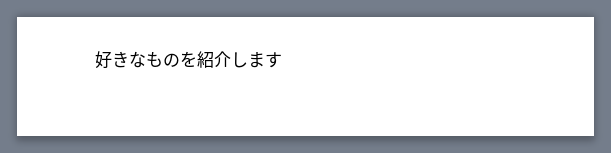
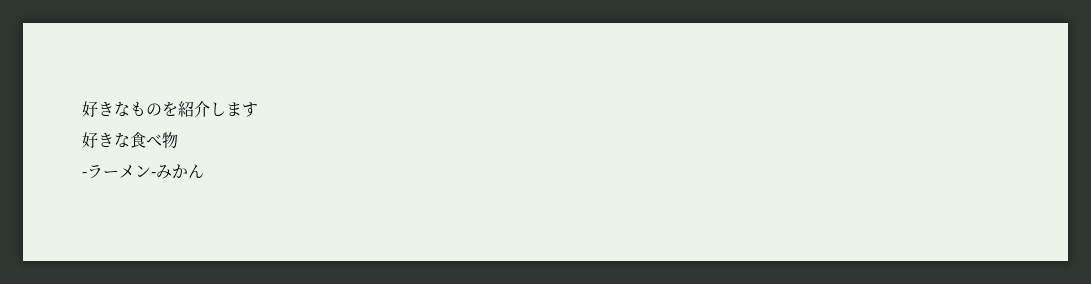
+ 好きな食べ物
+ -ラーメン-みかん

